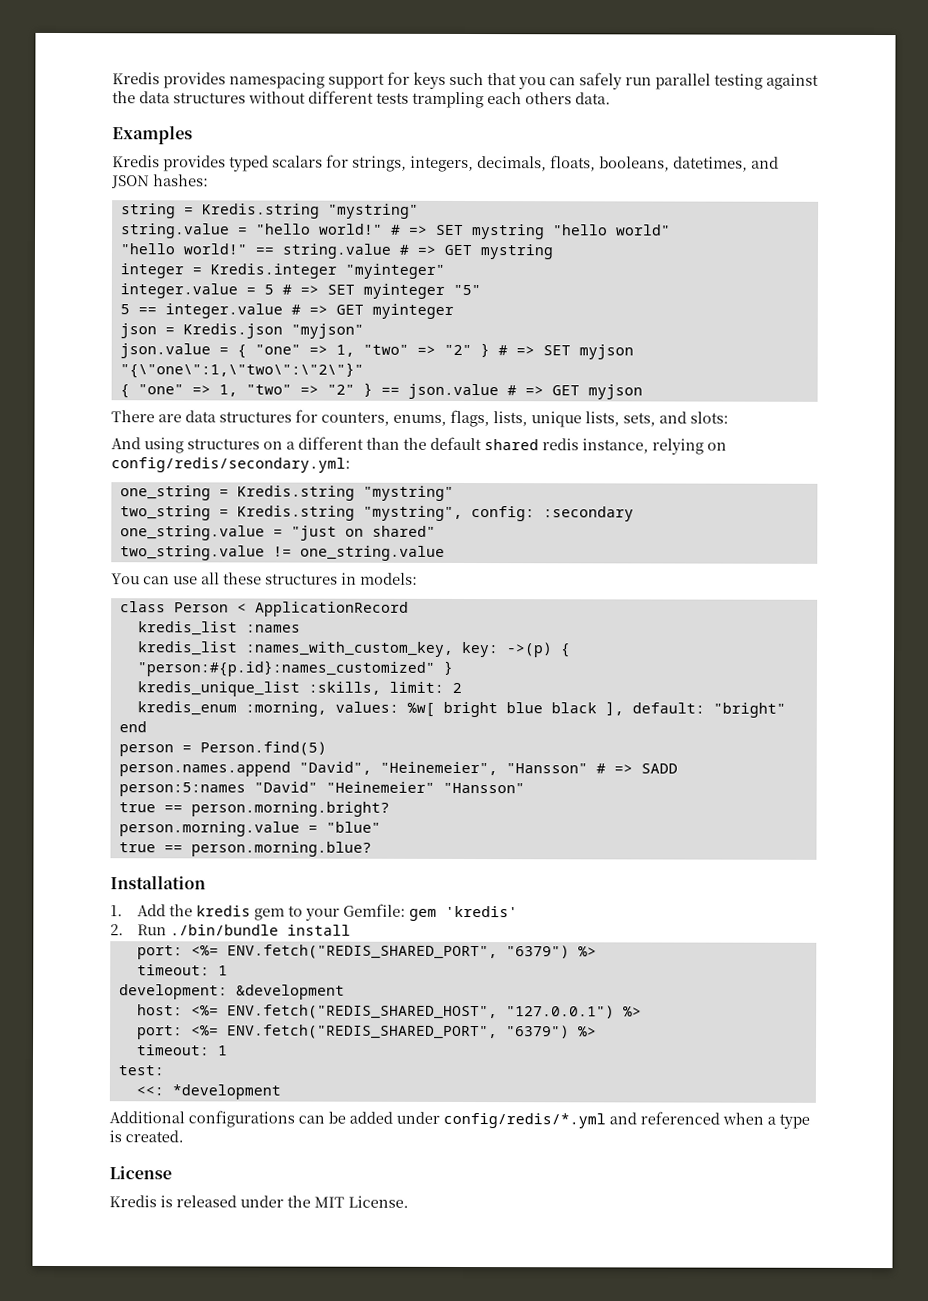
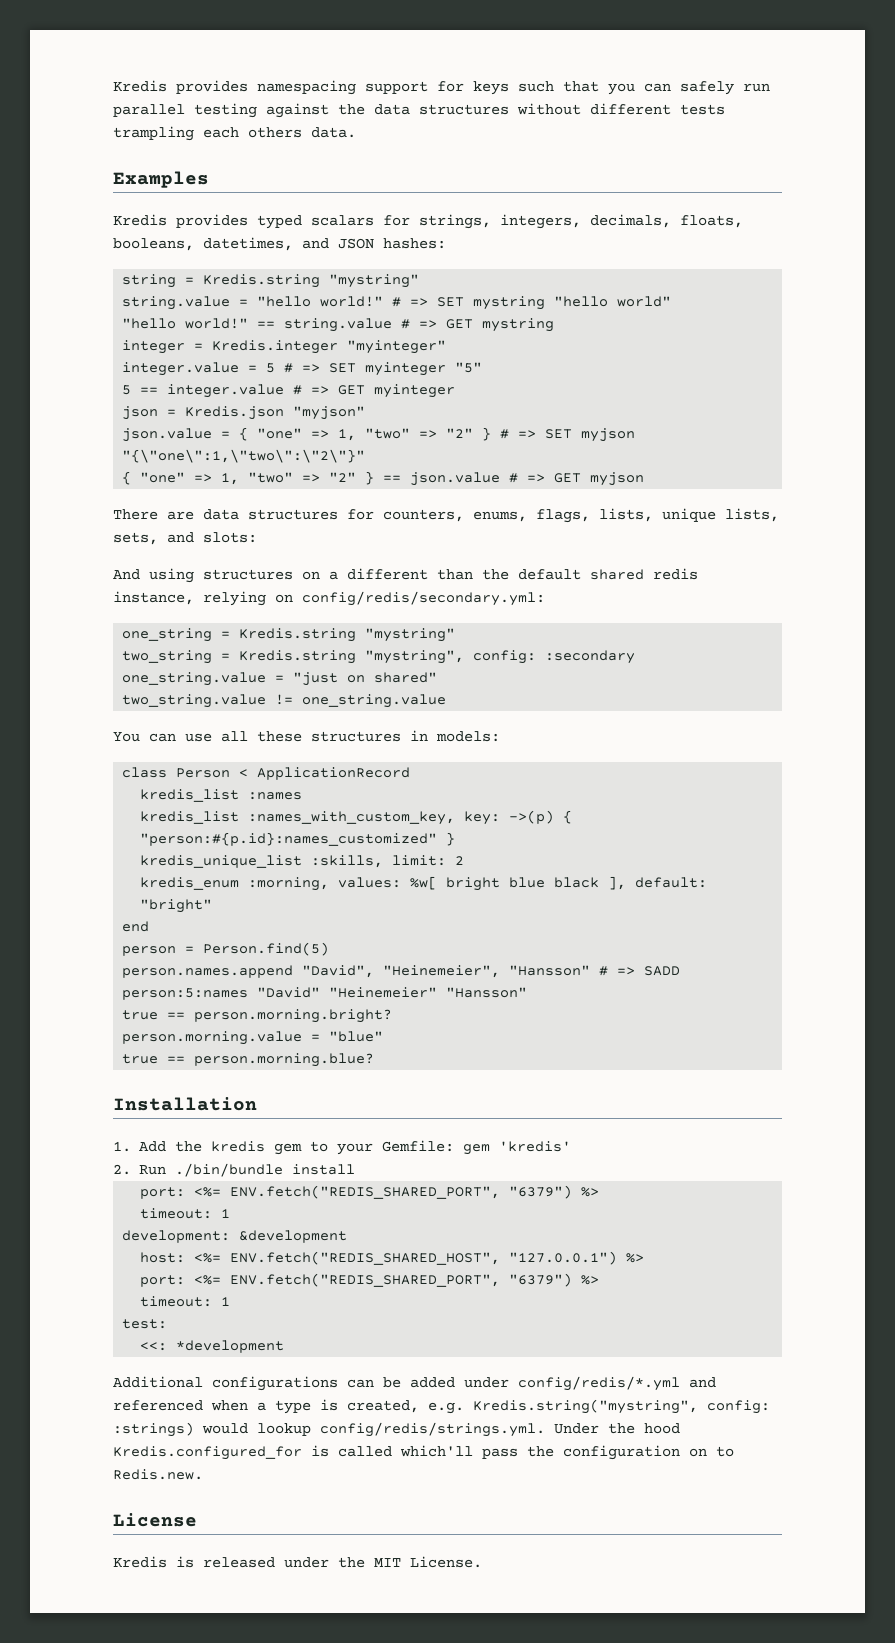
- Additional configurations can be added under config/redis/*.yml and referenced when a type is created.
+ Additional configurations can be added under config/redis/*.yml and referenced when a type is created, e.g. Kredis.string("mystring", config: :strings) would lookup config/redis/strings.yml. Under the hood Kredis.configured_for is called which'll pass the configuration on to Redis.new.

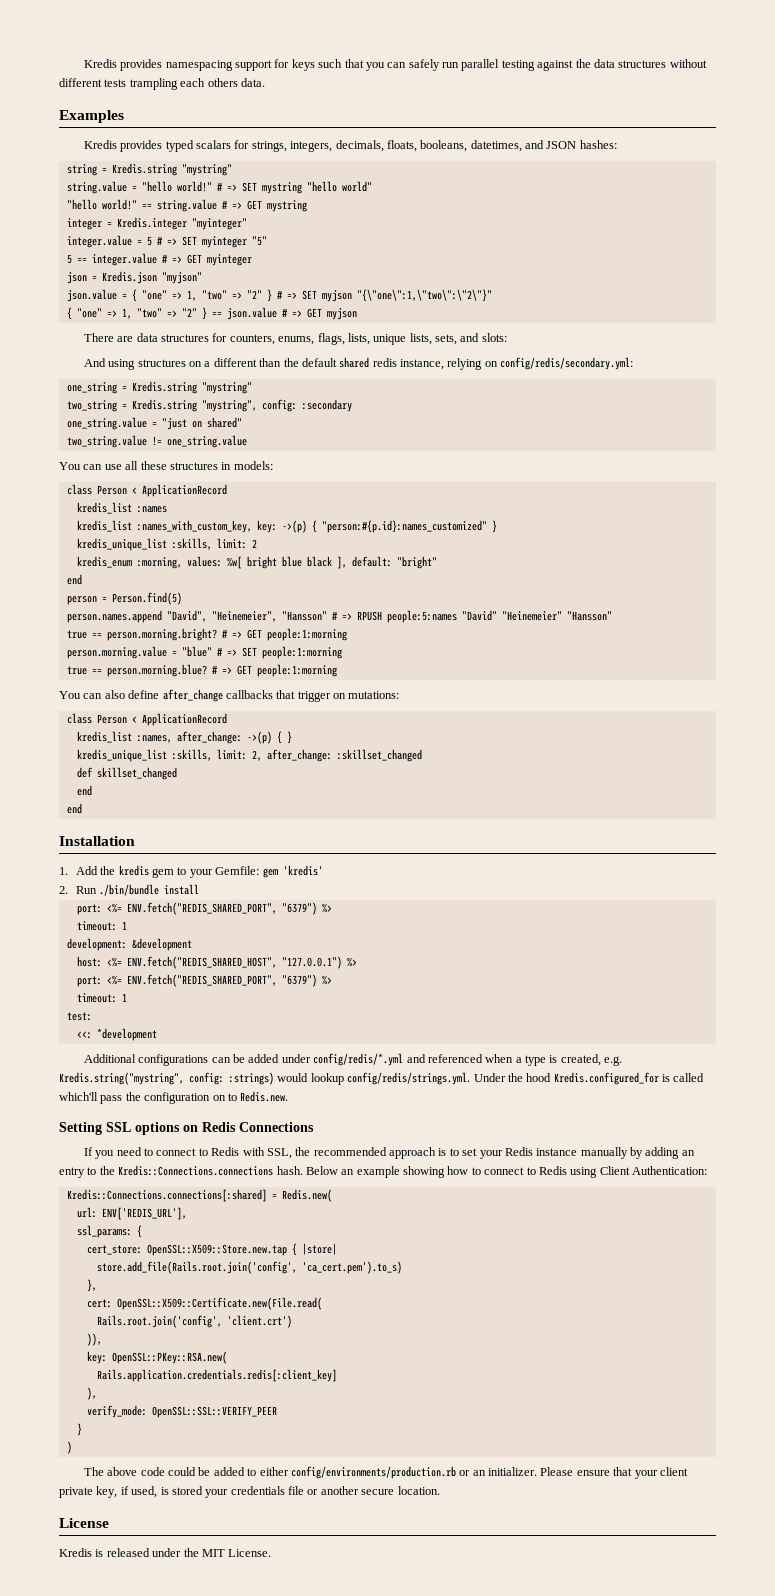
- person.names.append "David", "Heinemeier", "Hansson" # => SADD person:5:names "David" "Heinemeier" "Hansson"
+ person.names.append "David", "Heinemeier", "Hansson" # => RPUSH people:5:names "David" "Heinemeier" "Hansson"
- true == person.morning.bright?
+ true == person.morning.bright? # => GET people:1:morning
- person.morning.value = "blue"
+ person.morning.value = "blue" # => SET people:1:morning
- true == person.morning.blue?
+ true == person.morning.blue? # => GET people:1:morning
+ You can also define after_change callbacks that trigger on mutations:
+ class Person < ApplicationRecord
+ kredis_list :names, after_change: ->(p) { }
+ kredis_unique_list :skills, limit: 2, after_change: :skillset_changed
+ def skillset_changed
+ end
+ end
+ Setting SSL options on Redis Connections
+ If you need to connect to Redis with SSL, the recommended approach is to set your Redis instance manually by adding an entry to the Kredis::Connections.connections hash. Below an example showing how to connect to Redis using Client Authentication:
+ Kredis::Connections.connections[:shared] = Redis.new(
+ url: ENV['REDIS_URL'],
+ ssl_params: {
+ cert_store: OpenSSL::X509::Store.new.tap { |store|
+ store.add_file(Rails.root.join('config', 'ca_cert.pem').to_s)
+ },
+ cert: OpenSSL::X509::Certificate.new(File.read(
+ Rails.root.join('config', 'client.crt')
+ )),
+ key: OpenSSL::PKey::RSA.new(
+ Rails.application.credentials.redis[:client_key]
+ ),
+ verify_mode: OpenSSL::SSL::VERIFY_PEER
+ }
+ )
+ The above code could be added to either config/environments/production.rb or an initializer. Please ensure that your client private key, if used, is stored your credentials file or another secure location.

